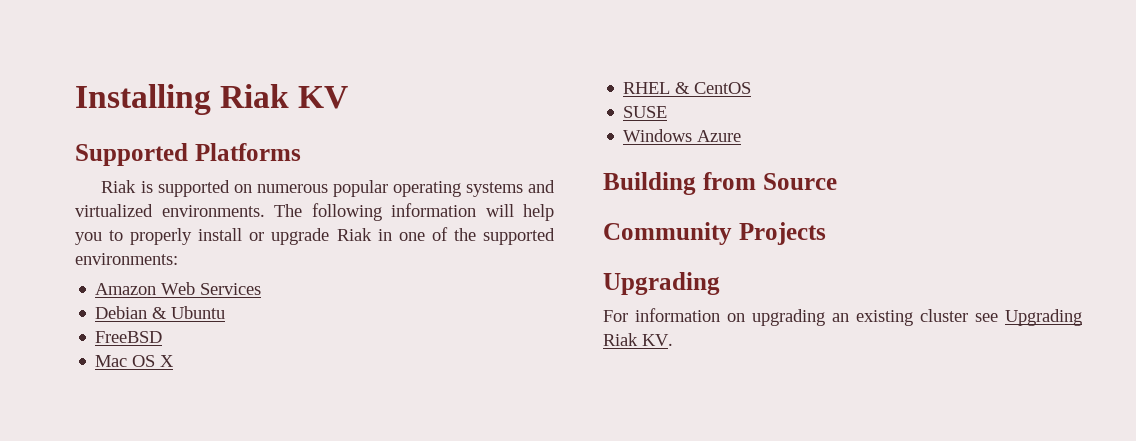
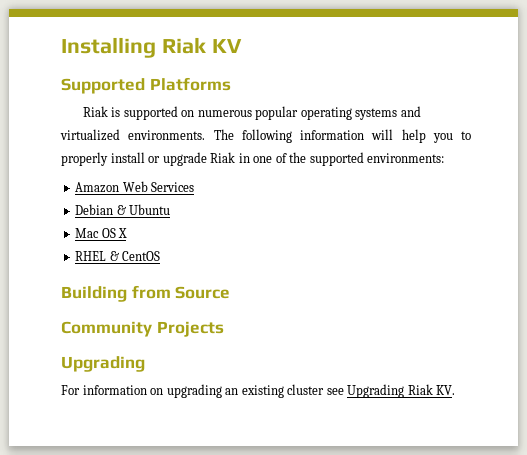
- FreeBSD
- SUSE
- Windows Azure

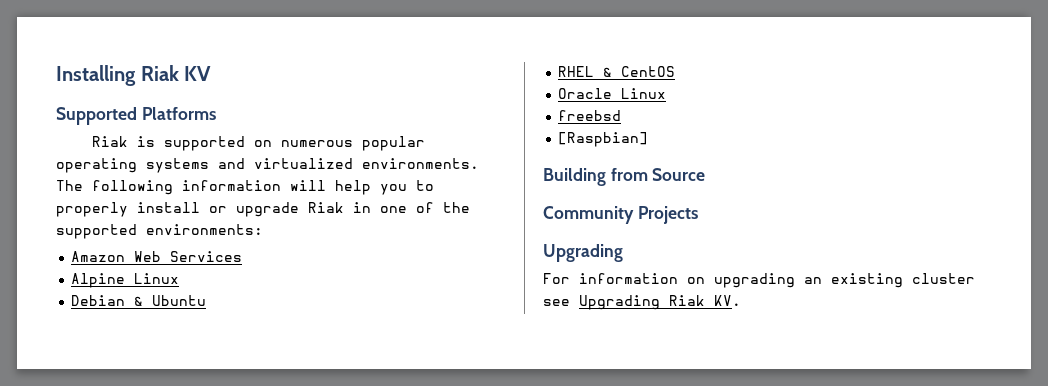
+ Alpine Linux
- Mac OS X
+ Oracle Linux
+ freebsd
+ [Raspbian]

